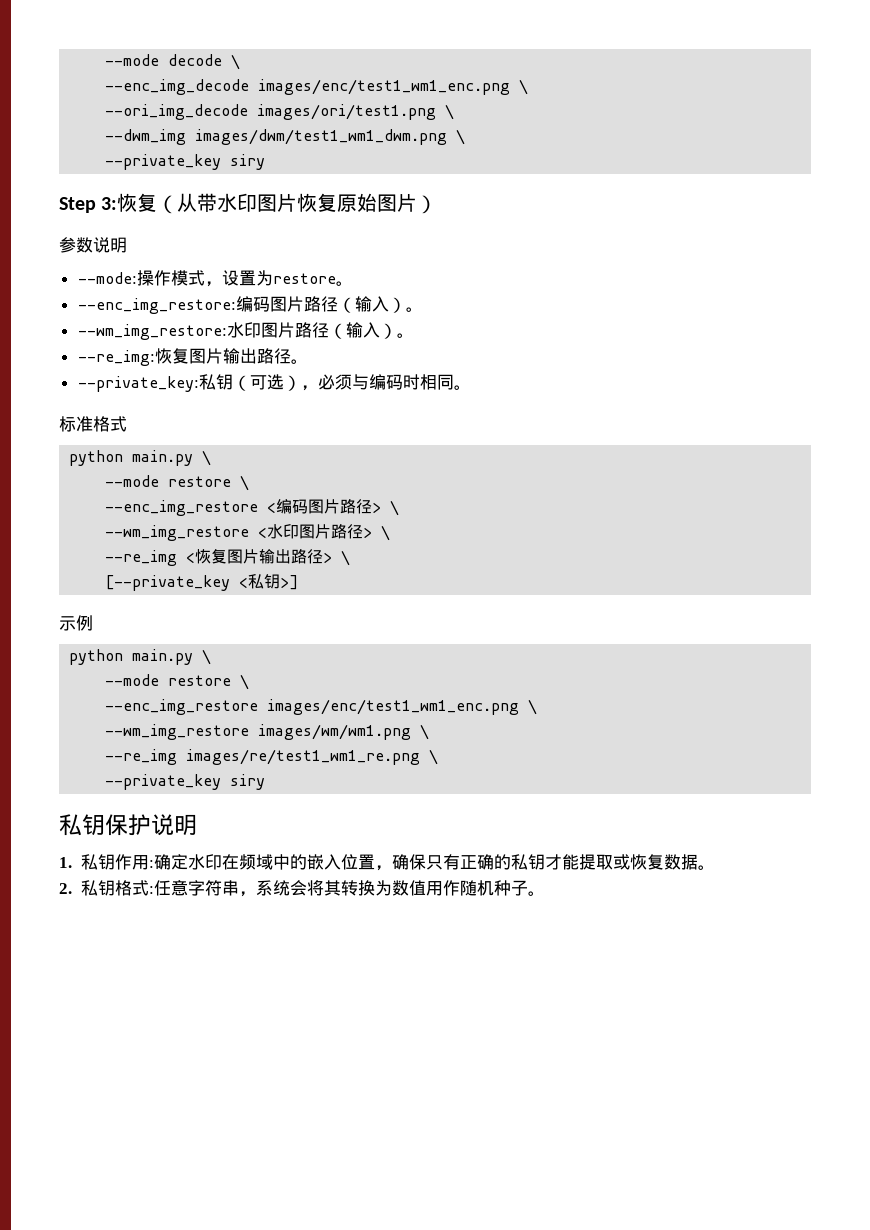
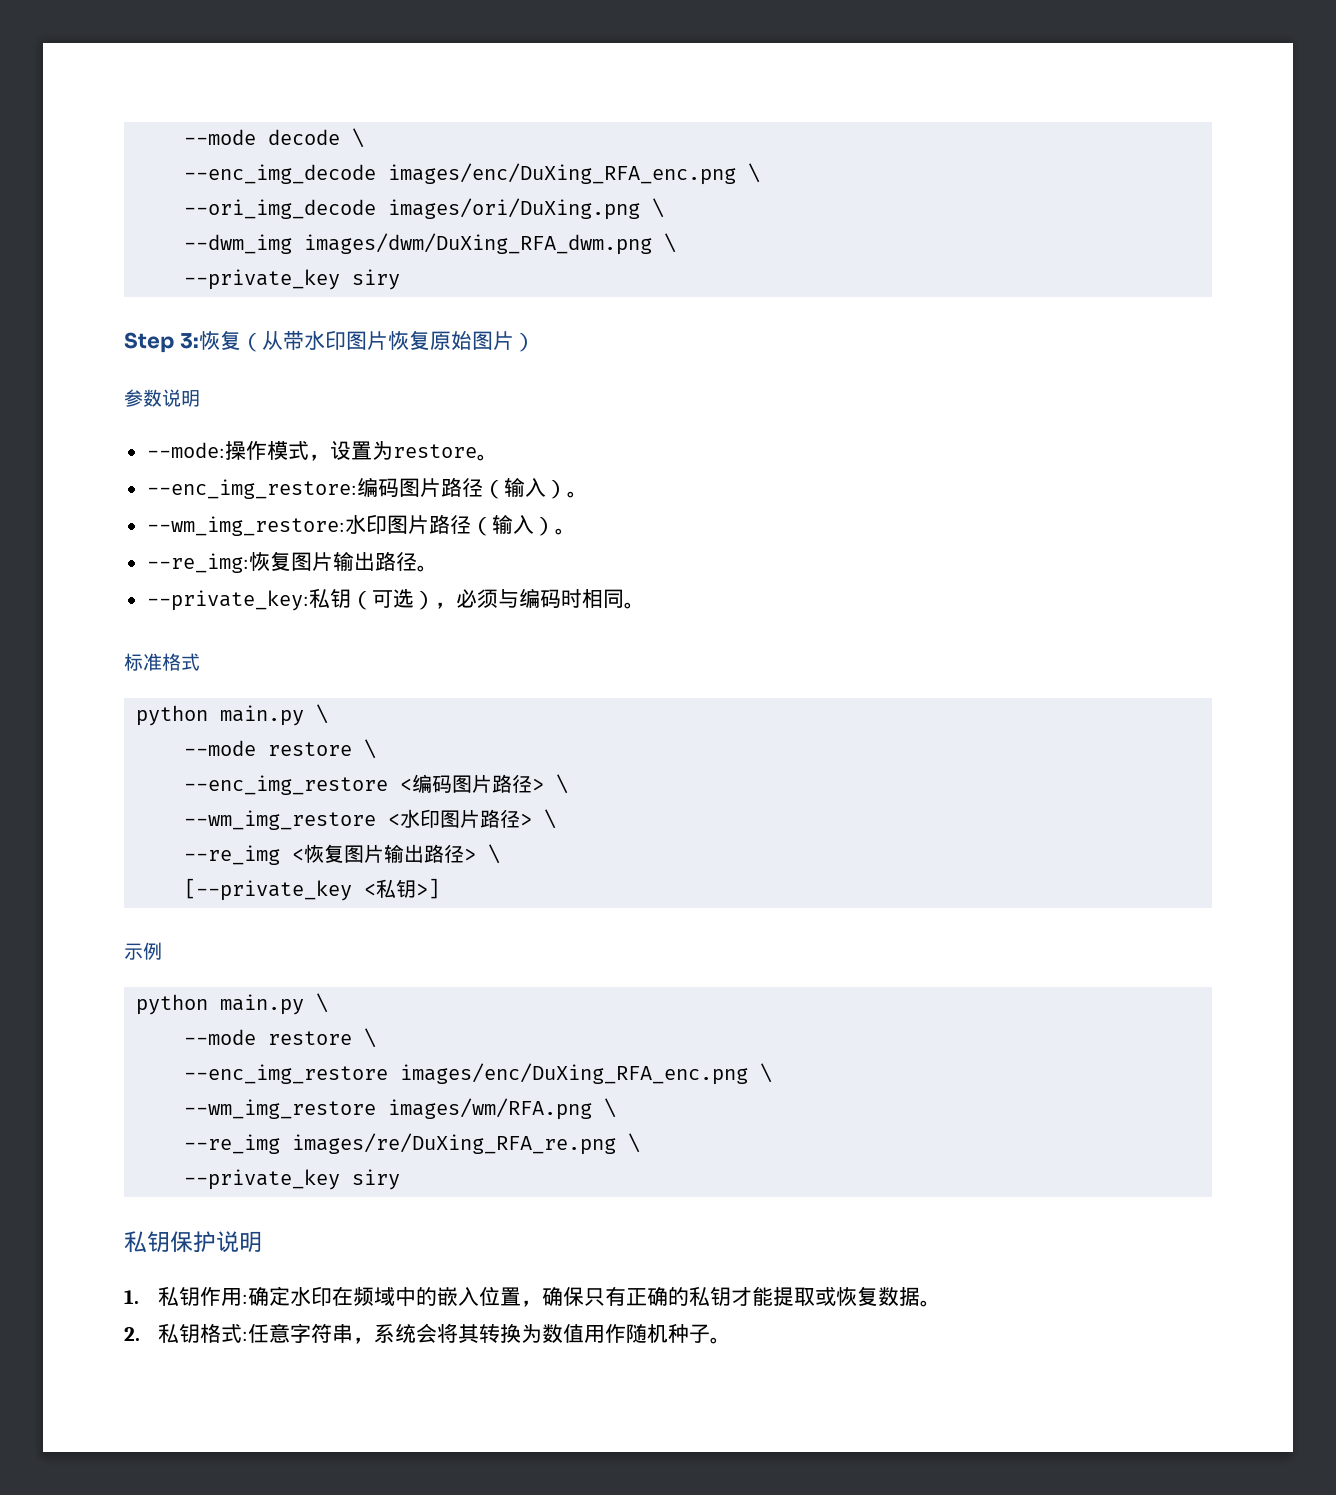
- --enc_img_decode images/enc/test1_wm1_enc.png \
+ --enc_img_decode images/enc/DuXing_RFA_enc.png \
- --ori_img_decode images/ori/test1.png \
+ --ori_img_decode images/ori/DuXing.png \
- --dwm_img images/dwm/test1_wm1_dwm.png \
+ --dwm_img images/dwm/DuXing_RFA_dwm.png \
- --enc_img_restore images/enc/test1_wm1_enc.png \
- --wm_img_restore images/wm/wm1.png \
- --re_img images/re/test1_wm1_re.png \
+ --enc_img_restore images/enc/DuXing_RFA_enc.png \
+ --wm_img_restore images/wm/RFA.png \
+ --re_img images/re/DuXing_RFA_re.png \

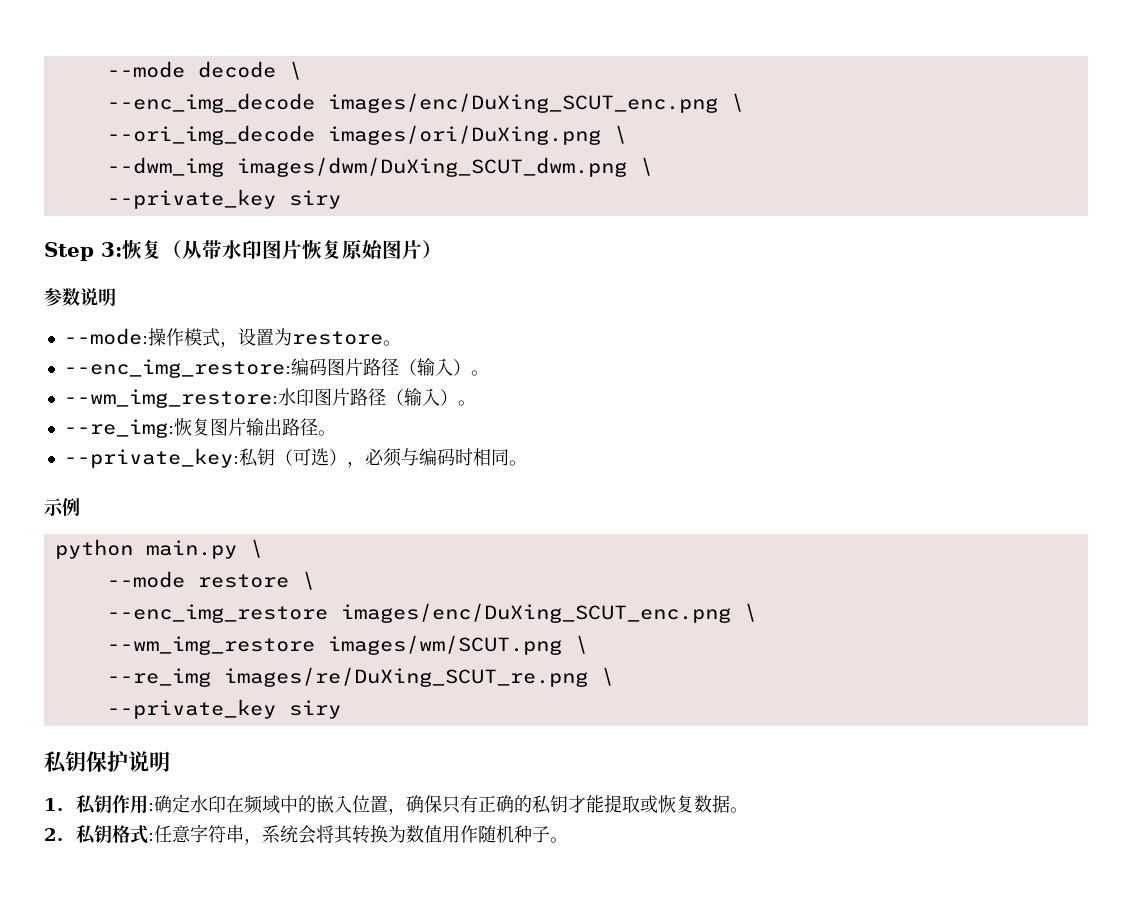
- --enc_img_decode images/enc/DuXing_RFA_enc.png \
+ --enc_img_decode images/enc/DuXing_SCUT_enc.png \
- --dwm_img images/dwm/DuXing_RFA_dwm.png \
+ --dwm_img images/dwm/DuXing_SCUT_dwm.png \
- 标准格式
- python main.py \
- --mode restore \
- --enc_img_restore <编码图片路径> \
- --wm_img_restore <水印图片路径> \
- --re_img <恢复图片输出路径> \
- [--private_key <私钥>]
- --enc_img_restore images/enc/DuXing_RFA_enc.png \
- --wm_img_restore images/wm/RFA.png \
- --re_img images/re/DuXing_RFA_re.png \
+ --enc_img_restore images/enc/DuXing_SCUT_enc.png \
+ --wm_img_restore images/wm/SCUT.png \
+ --re_img images/re/DuXing_SCUT_re.png \

